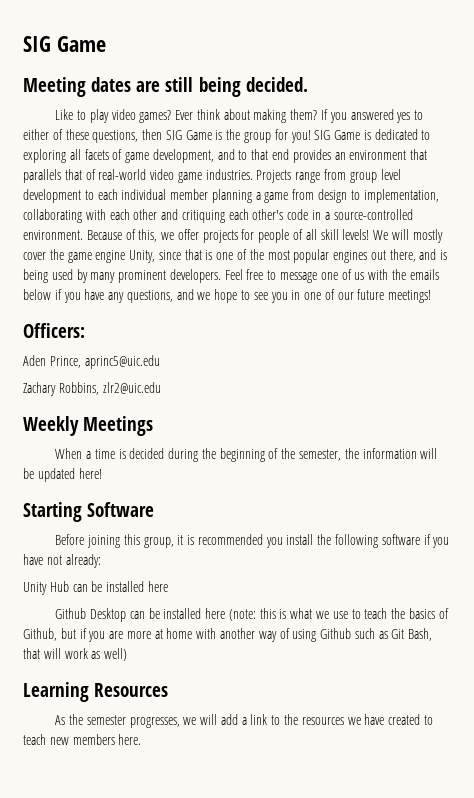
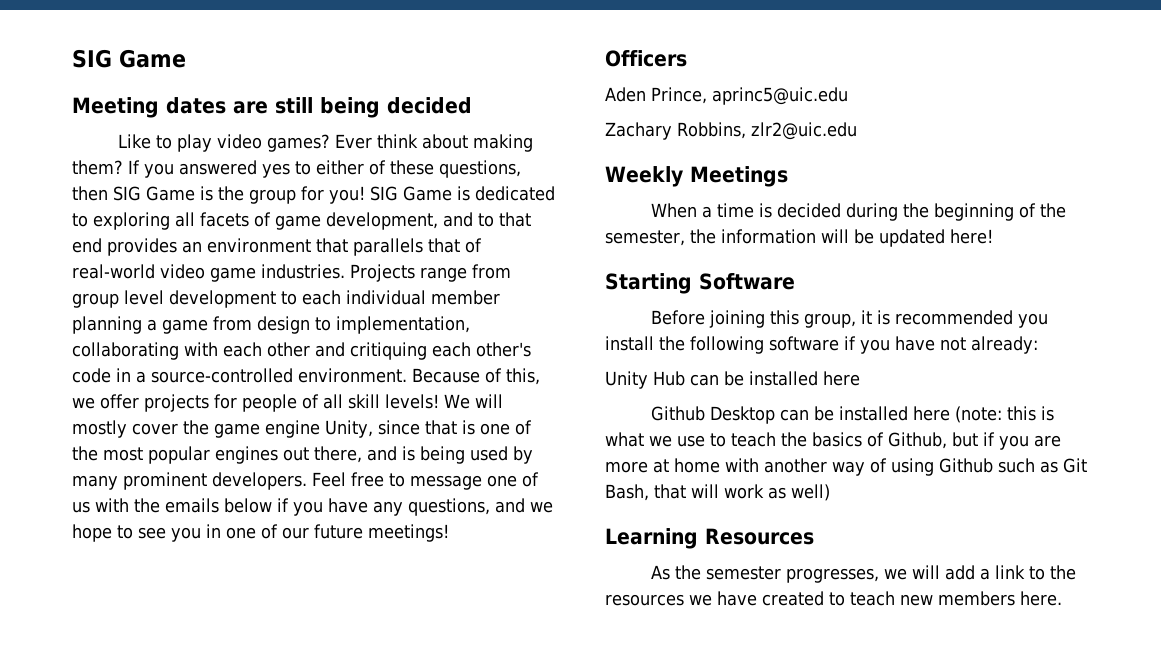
- Meeting dates are still being decided.
+ Meeting dates are still being decided
- Officers:
+ Officers

